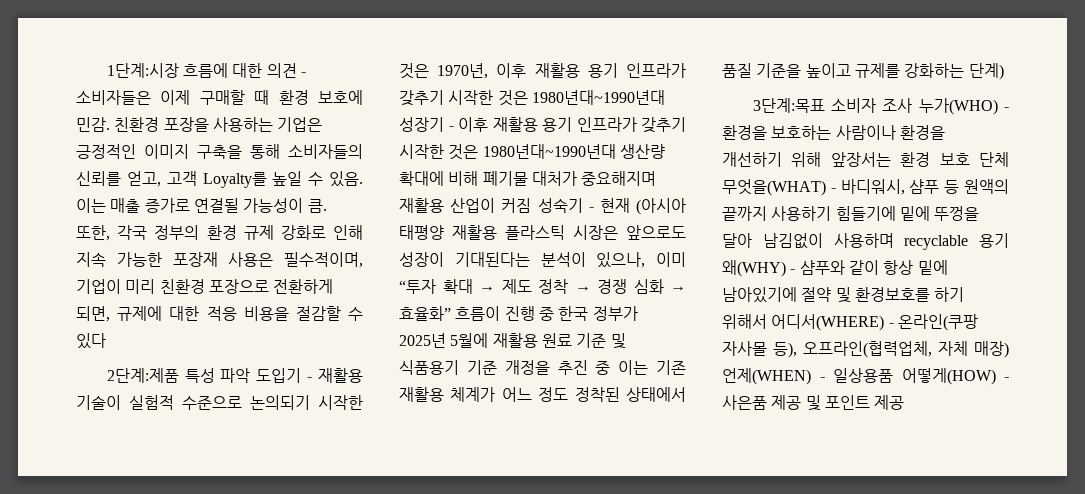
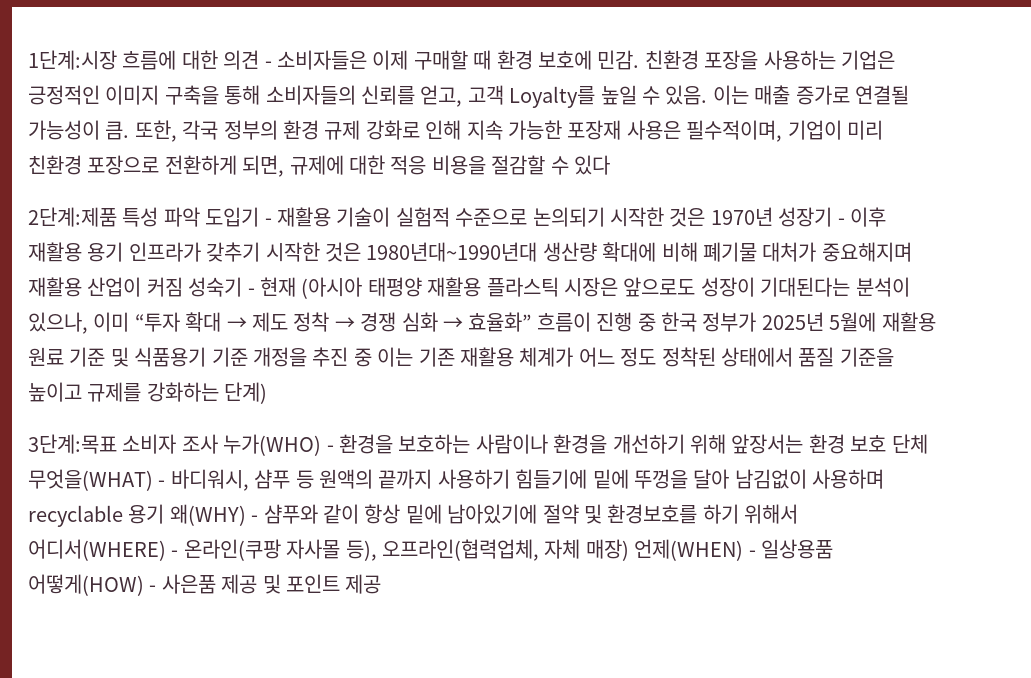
- 2단계:제품 특성 파악 도입기 - 재활용 기술이 실험적 수준으로 논의되기 시작한 것은 1970년, 이후 재활용 용기 인프라가 갖추기 시작한 것은 1980년대~1990년대 성장기 - 이후 재활용 용기 인프라가 갖추기 시작한 것은 1980년대~1990년대 생산량 확대에 비해 폐기물 대처가 중요해지며 재활용 산업이 커짐 성숙기 - 현재 (아시아 태평양 재활용 플라스틱 시장은 앞으로도 성장이 기대된다는 분석이 있으나, 이미 “투자 확대 → 제도 정착 → 경쟁 심화 → 효율화” 흐름이 진행 중 한국 정부가 2025년 5월에 재활용 원료 기준 및 식품용기 기준 개정을 추진 중 이는 기존 재활용 체계가 어느 정도 정착된 상태에서 품질 기준을 높이고 규제를 강화하는 단계)
+ 2단계:제품 특성 파악 도입기 - 재활용 기술이 실험적 수준으로 논의되기 시작한 것은 1970년 성장기 - 이후 재활용 용기 인프라가 갖추기 시작한 것은 1980년대~1990년대 생산량 확대에 비해 폐기물 대처가 중요해지며 재활용 산업이 커짐 성숙기 - 현재 (아시아 태평양 재활용 플라스틱 시장은 앞으로도 성장이 기대된다는 분석이 있으나, 이미 “투자 확대 → 제도 정착 → 경쟁 심화 → 효율화” 흐름이 진행 중 한국 정부가 2025년 5월에 재활용 원료 기준 및 식품용기 기준 개정을 추진 중 이는 기존 재활용 체계가 어느 정도 정착된 상태에서 품질 기준을 높이고 규제를 강화하는 단계)

